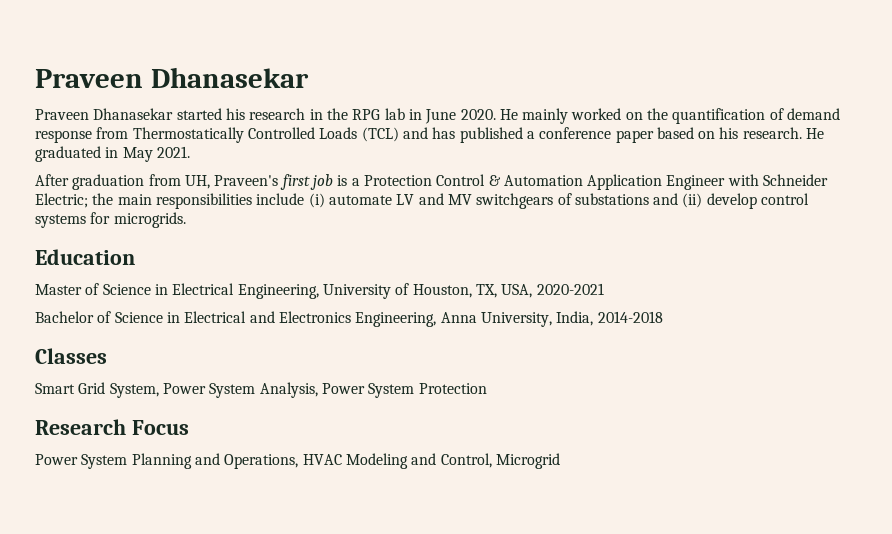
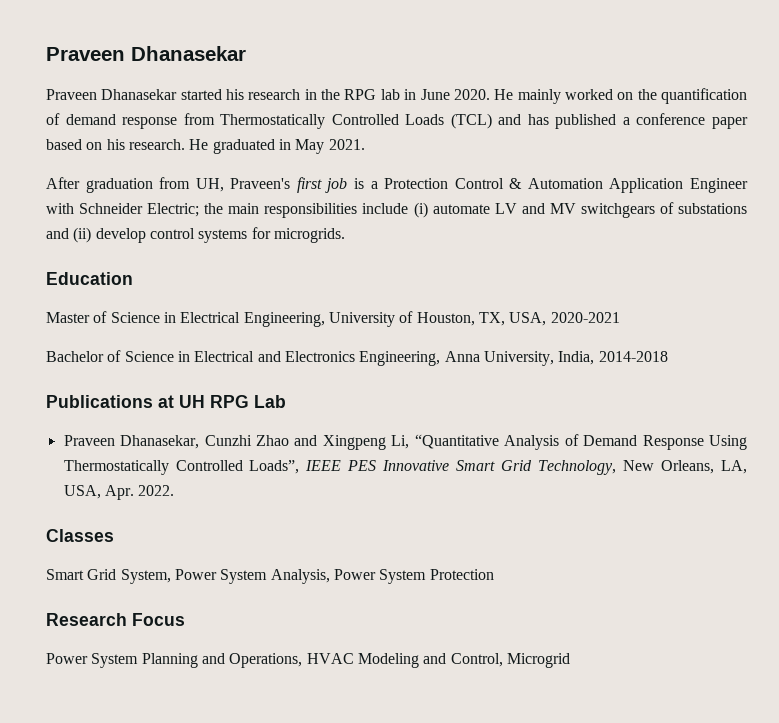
+ Publications at UH RPG Lab
+ Praveen Dhanasekar, Cunzhi Zhao and Xingpeng Li, “Quantitative Analysis of Demand Response Using Thermostatically Controlled Loads”, IEEE PES Innovative Smart Grid Technology, New Orleans, LA, USA, Apr. 2022.

